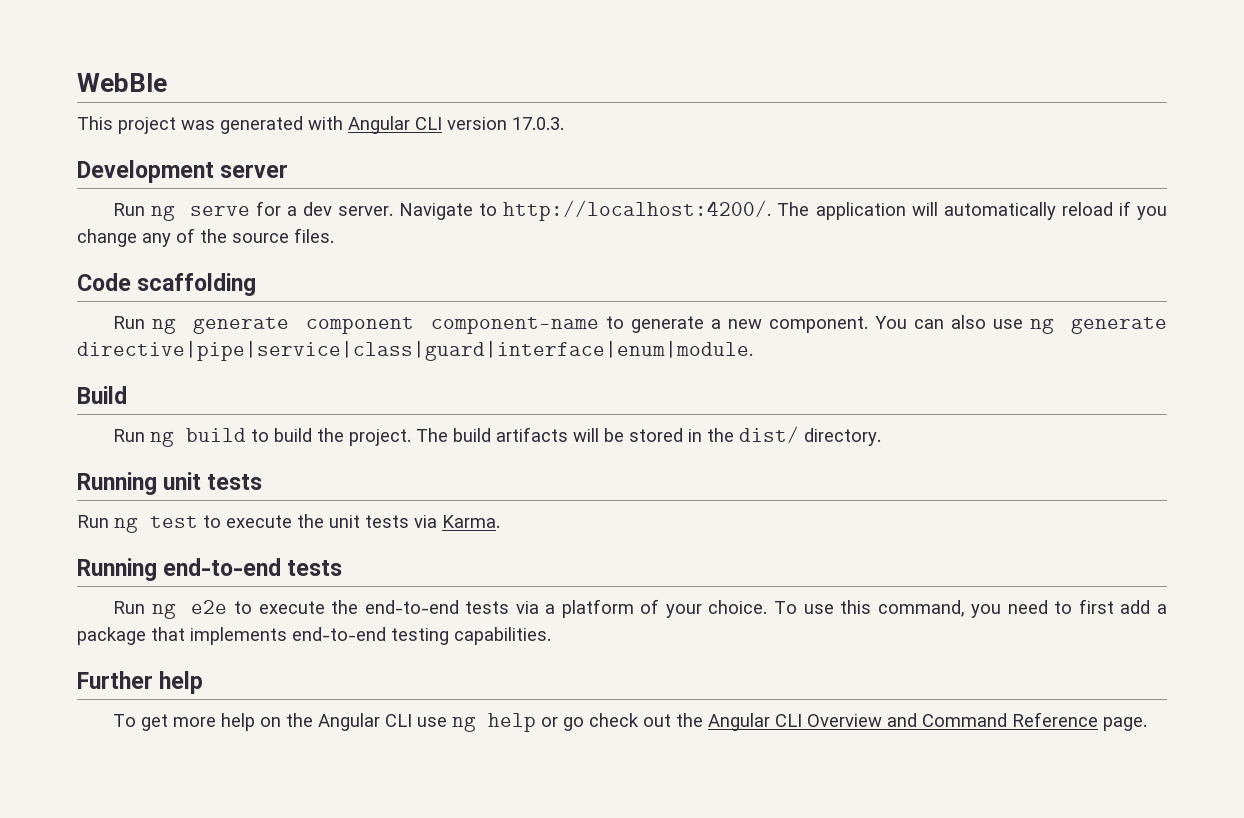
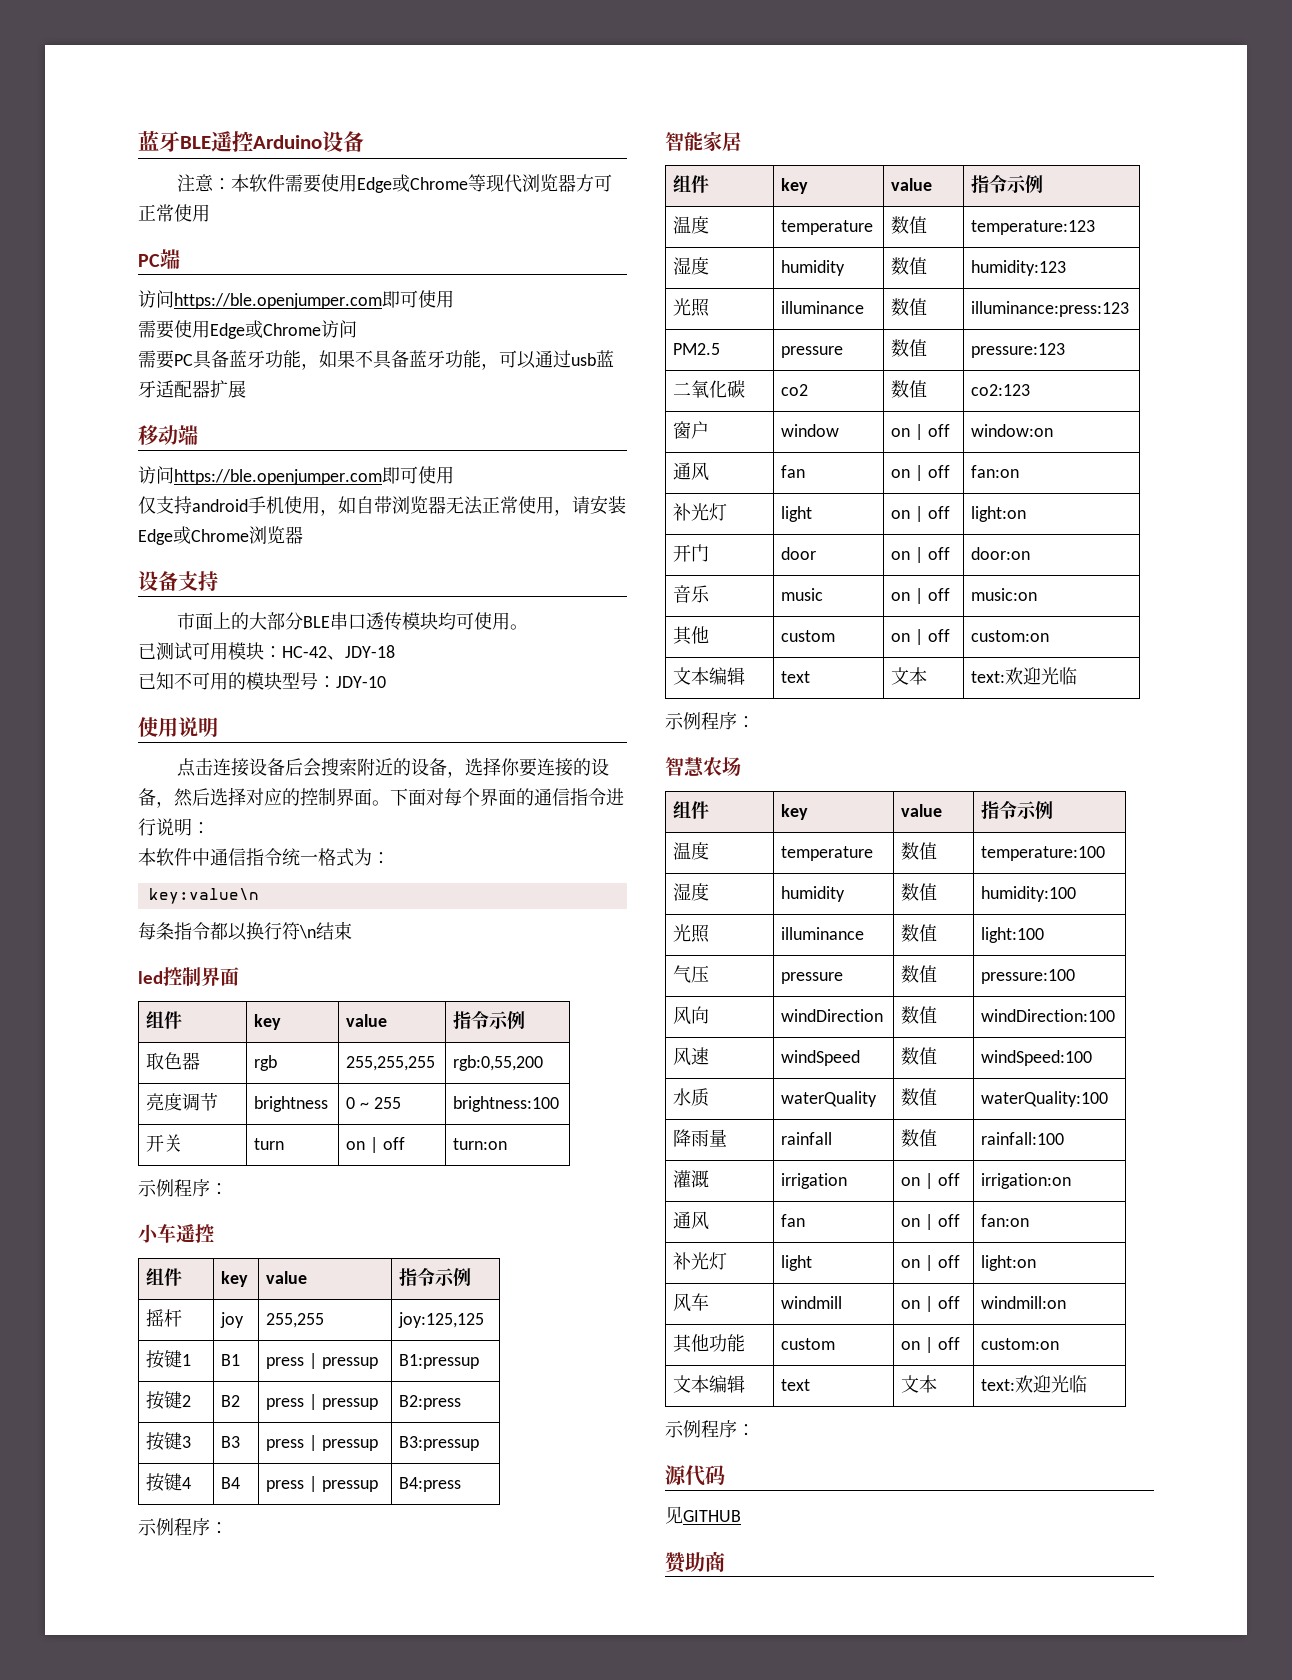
- WebBle
- This project was generated with Angular CLI version 17.0.3.
- Development server
- Run ng serve for a dev server. Navigate to http://localhost:4200/. The application will automatically reload if you change any of the source files.
- Code scaffolding
- Run ng generate component component-name to generate a new component. You can also use ng generate directive|pipe|service|class|guard|interface|enum|module.
- Build
- Run ng build to build the project. The build artifacts will be stored in the dist/ directory.
- Running unit tests
- Run ng test to execute the unit tests via Karma.
- Running end-to-end tests
- Run ng e2e to execute the end-to-end tests via a platform of your choice. To use this command, you need to first add a package that implements end-to-end testing capabilities.
- Further help
- To get more help on the Angular CLI use ng help or go check out the Angular CLI Overview and Command Reference page.
+ 蓝牙BLE遥控Arduino设备
+ 注意：本软件需要使用Edge或Chrome等现代浏览器方可正常使用
+ PC端
+ 访问https://ble.openjumper.com即可使用
+ 需要使用Edge或Chrome访问
+ 需要PC具备蓝牙功能，如果不具备蓝牙功能，可以通过usb蓝牙适配器扩展
+ 移动端
+ 访问https://ble.openjumper.com即可使用
+ 仅支持android手机使用，如自带浏览器无法正常使用，请安装Edge或Chrome浏览器
+ 设备支持
+ 市面上的大部分BLE串口透传模块均可使用。
+ 已测试可用模块：HC-42、JDY-18
+ 已知不可用的模块型号：JDY-10
+ 使用说明
+ 点击连接设备后会搜索附近的设备，选择你要连接的设备，然后选择对应的控制界面。下面对每个界面的通信指令进行说明：
+ 本软件中通信指令统一格式为：
+ key:value\n
+ 每条指令都以换行符\n结束
+ led控制界面
+ 组件 | key | value | 指令示例
+ 取色器 | rgb | 255,255,255 | rgb:0,55,200
+ 亮度调节 | brightness | 0 ~ 255 | brightness:100
+ 开关 | turn | on | off | turn:on
+ 示例程序：
+ 小车遥控
+ 组件 | key | value | 指令示例
+ 摇杆 | joy | 255,255 | joy:125,125
+ 按键1 | B1 | press | pressup | B1:pressup
+ 按键2 | B2 | press | pressup | B2:press
+ 按键3 | B3 | press | pressup | B3:pressup
+ 按键4 | B4 | press | pressup | B4:press
+ 示例程序：
+ 智能家居
+ 组件 | key | value | 指令示例
+ 温度 | temperature | 数值 | temperature:123
+ 湿度 | humidity | 数值 | humidity:123
+ 光照 | illuminance | 数值 | illuminance:press:123
+ PM2.5 | pressure | 数值 | pressure:123
+ 二氧化碳 | co2 | 数值 | co2:123
+ 窗户 | window | on | off | window:on
+ 通风 | fan | on | off | fan:on
+ 补光灯 | light | on | off | light:on
+ 开门 | door | on | off | door:on
+ 音乐 | music | on | off | music:on
+ 其他 | custom | on | off | custom:on
+ 文本编辑 | text | 文本 | text:欢迎光临
+ 示例程序：
+ 智慧农场
+ 组件 | key | value | 指令示例
+ 温度 | temperature | 数值 | temperature:100
+ 湿度 | humidity | 数值 | humidity:100
+ 光照 | illuminance | 数值 | light:100
+ 气压 | pressure | 数值 | pressure:100
+ 风向 | windDirection | 数值 | windDirection:100
+ 风速 | windSpeed | 数值 | windSpeed:100
+ 水质 | waterQuality | 数值 | waterQuality:100
+ 降雨量 | rainfall | 数值 | rainfall:100
+ 灌溉 | irrigation | on | off | irrigation:on
+ 通风 | fan | on | off | fan:on
+ 补光灯 | light | on | off | light:on
+ 风车 | windmill | on | off | windmill:on
+ 其他功能 | custom | on | off | custom:on
+ 文本编辑 | text | 文本 | text:欢迎光临
+ 示例程序：
+ 源代码
+ 见GITHUB
+ 赞助商

